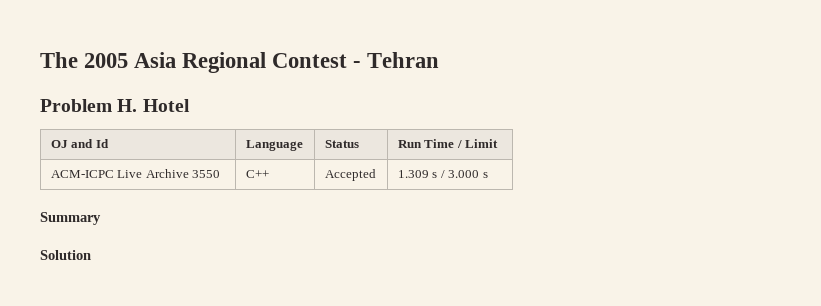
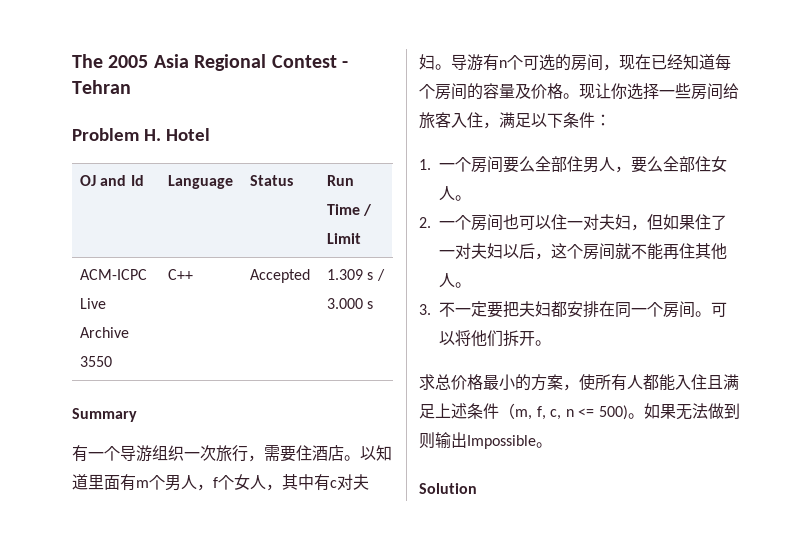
+ 有一个导游组织一次旅行，需要住酒店。以知道里面有m个男人，f个女人，其中有c对夫妇。导游有n个可选的房间，现在已经知道每个房间的容量及价格。现让你选择一些房间给旅客入住，满足以下条件：
+ 1.一个房间要么全部住男人，要么全部住女人。
+ 2.一个房间也可以住一对夫妇，但如果住了一对夫妇以后，这个房间就不能再住其他人。
+ 3.不一定要把夫妇都安排在同一个房间。可以将他们拆开。
+ 求总价格最小的方案，使所有人都能入住且满足上述条件（m, f, c, n <= 500)。如果无法做到则输出Impossible。

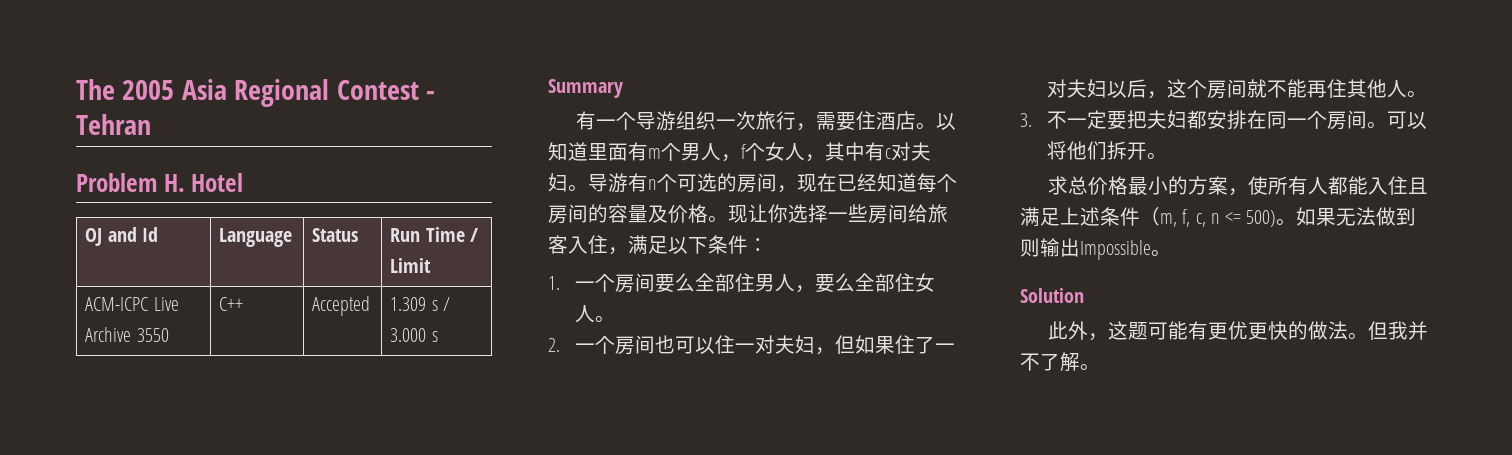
+ 此外，这题可能有更优更快的做法。但我并不了解。

